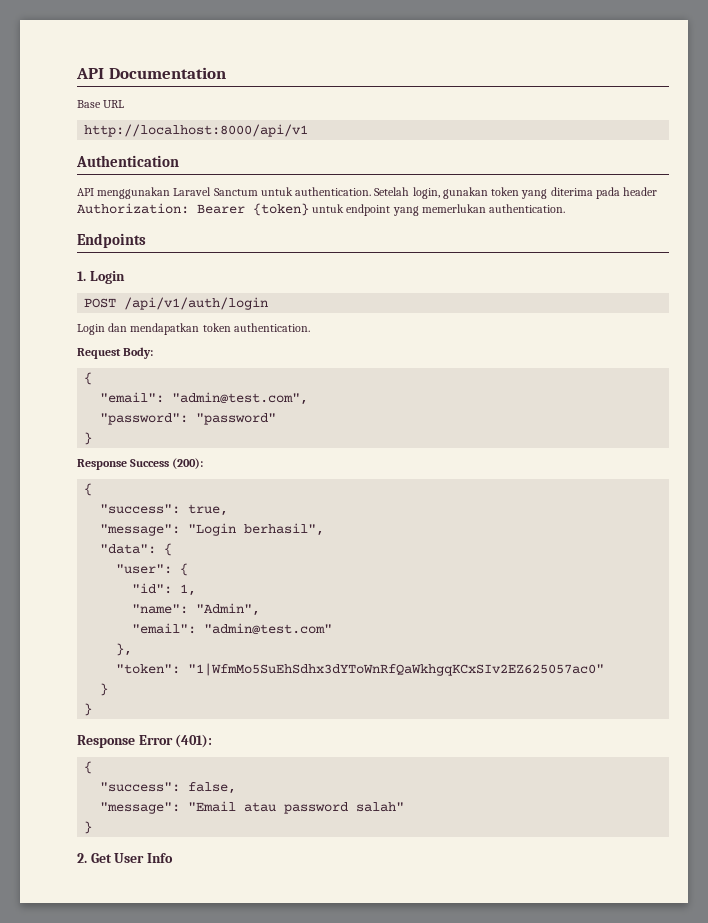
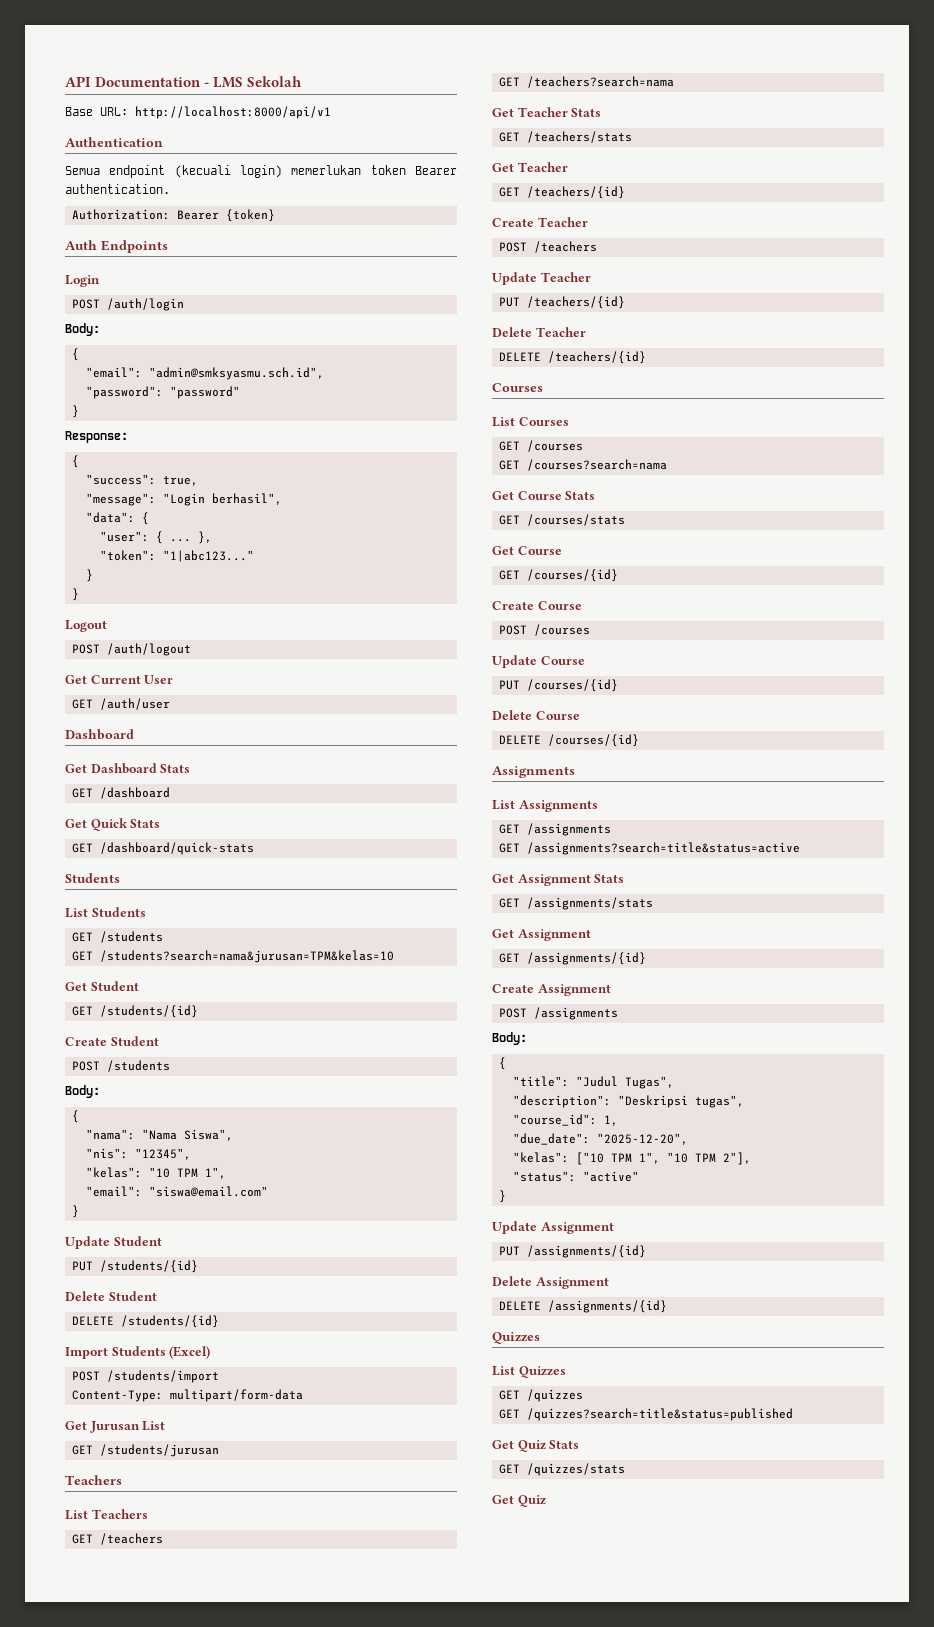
- API Documentation
+ API Documentation - LMS Sekolah
- Base URL
- http://localhost:8000/api/v1
+ Base URL: http://localhost:8000/api/v1
- API menggunakan Laravel Sanctum untuk authentication. Setelah login, gunakan token yang diterima pada header Authorization: Bearer {token} untuk endpoint yang memerlukan authentication.
- Endpoints
+ Semua endpoint (kecuali login) memerlukan token Bearer authentication.
+ Authorization: Bearer {token}
+ Auth Endpoints
- 1. Login
+ Login
- POST /api/v1/auth/login
- Login dan mendapatkan token authentication.
- Request Body:
+ POST /auth/login
+ Body:
- "email": "admin@test.com",
+ "email": "admin@smksyasmu.sch.id",
- Response Success (200):
+ Response:
- "user": {
- "id": 1,
- "name": "Admin",
- "email": "admin@test.com"
- },
+ "user": { ... },
- "token": "1|WfmMo5SuEhSdhx3dYToWnRfQaWkhgqKCxSIv2EZ625057ac0"
+ "token": "1|abc123..."
- Response Error (401):
+ Logout
+ POST /auth/logout
+ Get Current User
+ GET /auth/user
+ Dashboard
+ Get Dashboard Stats
+ GET /dashboard
+ Get Quick Stats
+ GET /dashboard/quick-stats
+ Students
+ List Students
+ GET /students
+ GET /students?search=nama&jurusan=TPM&kelas=10
+ Get Student
+ GET /students/{id}
+ Create Student
+ POST /students
+ Body:
  {
- "success": false,
- "message": "Email atau password salah"
+ "nama": "Nama Siswa",
+ "nis": "12345",
+ "kelas": "10 TPM 1",
+ "email": "siswa@email.com"
  }
- 2. Get User Info
+ Update Student
+ PUT /students/{id}
+ Delete Student
+ DELETE /students/{id}
+ Import Students (Excel)
+ POST /students/import
+ Content-Type: multipart/form-data
+ Get Jurusan List
+ GET /students/jurusan
+ Teachers
+ List Teachers
+ GET /teachers
+ GET /teachers?search=nama
+ Get Teacher Stats
+ GET /teachers/stats
+ Get Teacher
+ GET /teachers/{id}
+ Create Teacher
+ POST /teachers
+ Update Teacher
+ PUT /teachers/{id}
+ Delete Teacher
+ DELETE /teachers/{id}
+ Courses
+ List Courses
+ GET /courses
+ GET /courses?search=nama
+ Get Course Stats
+ GET /courses/stats
+ Get Course
+ GET /courses/{id}
+ Create Course
+ POST /courses
+ Update Course
+ PUT /courses/{id}
+ Delete Course
+ DELETE /courses/{id}
+ Assignments
+ List Assignments
+ GET /assignments
+ GET /assignments?search=title&status=active
+ Get Assignment Stats
+ GET /assignments/stats
+ Get Assignment
+ GET /assignments/{id}
+ Create Assignment
+ POST /assignments
+ Body:
+ {
+ "title": "Judul Tugas",
+ "description": "Deskripsi tugas",
+ "course_id": 1,
+ "due_date": "2025-12-20",
+ "kelas": ["10 TPM 1", "10 TPM 2"],
+ "status": "active"
+ }
+ Update Assignment
+ PUT /assignments/{id}
+ Delete Assignment
+ DELETE /assignments/{id}
+ Quizzes
+ List Quizzes
+ GET /quizzes
+ GET /quizzes?search=title&status=published
+ Get Quiz Stats
+ GET /quizzes/stats
+ Get Quiz

